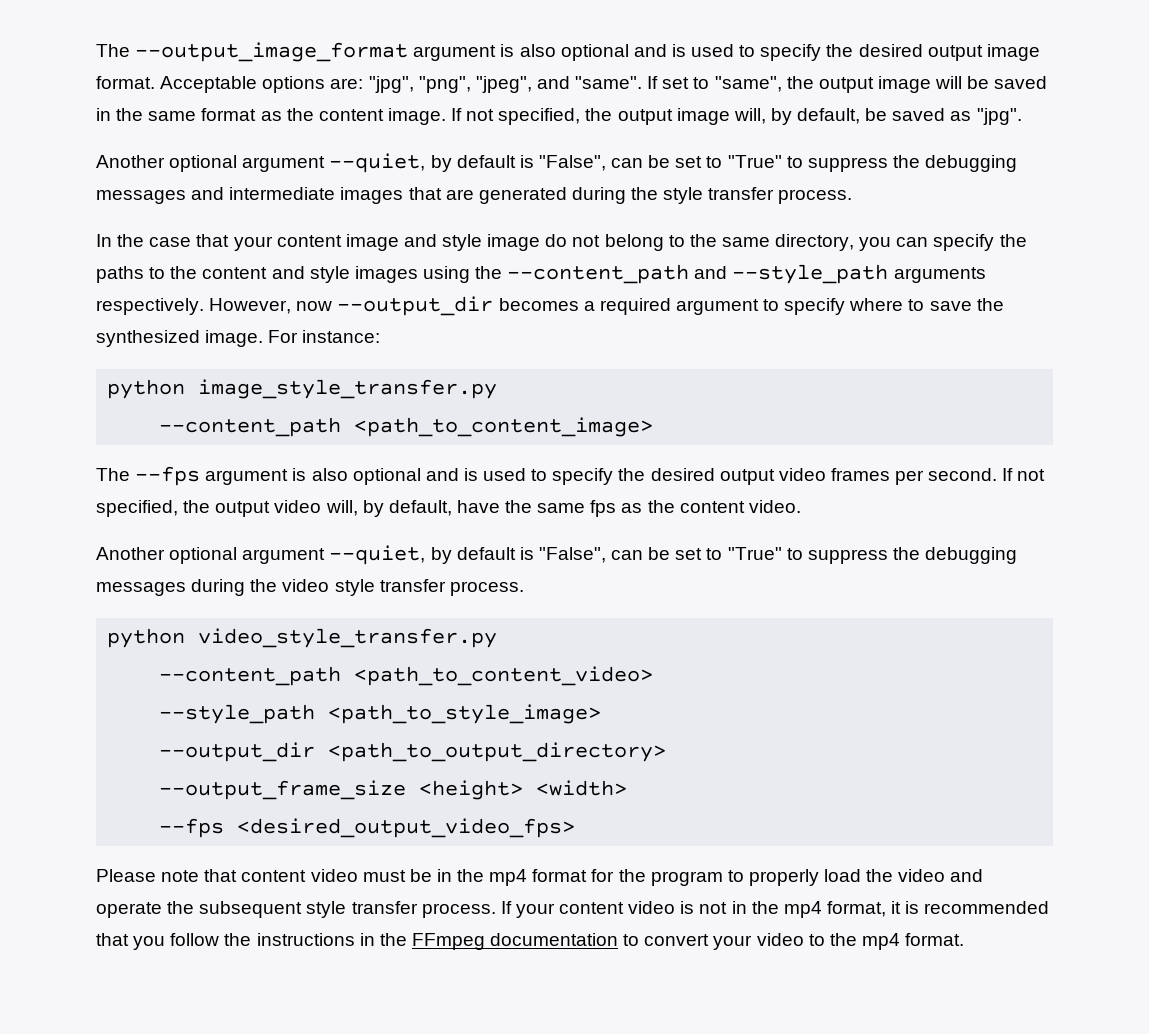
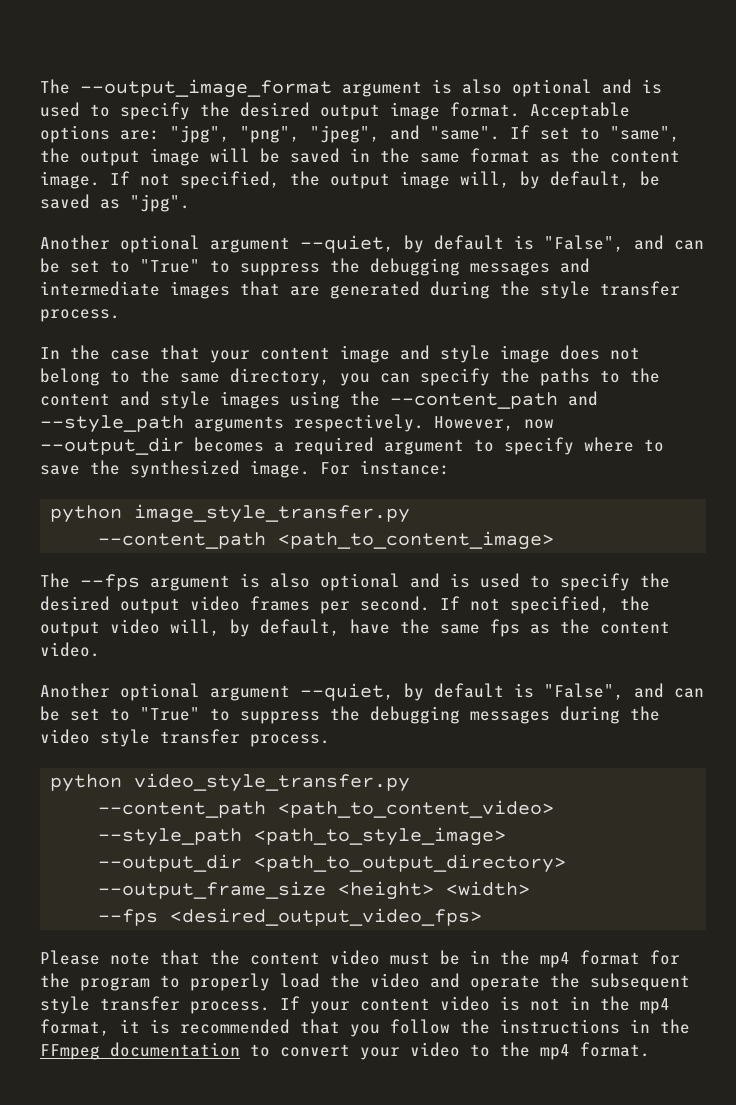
- Another optional argument --quiet, by default is "False", can be set to "True" to suppress the debugging messages and intermediate images that are generated during the style transfer process.
+ Another optional argument --quiet, by default is "False", and can be set to "True" to suppress the debugging messages and intermediate images that are generated during the style transfer process.
- In the case that your content image and style image do not belong to the same directory, you can specify the paths to the content and style images using the --content_path and --style_path arguments respectively.
+ In the case that your content image and style image does not belong to the same directory, you can specify the paths to the content and style images using the --content_path and --style_path arguments respectively.
- Another optional argument --quiet, by default is "False", can be set to "True" to suppress the debugging messages during the video style transfer process.
+ Another optional argument --quiet, by default is "False", and can be set to "True" to suppress the debugging messages during the video style transfer process.
- Please note that content video must be in the mp4 format for the program to properly load the video and operate the subsequent style transfer process.
+ Please note that the content video must be in the mp4 format for the program to properly load the video and operate the subsequent style transfer process.

